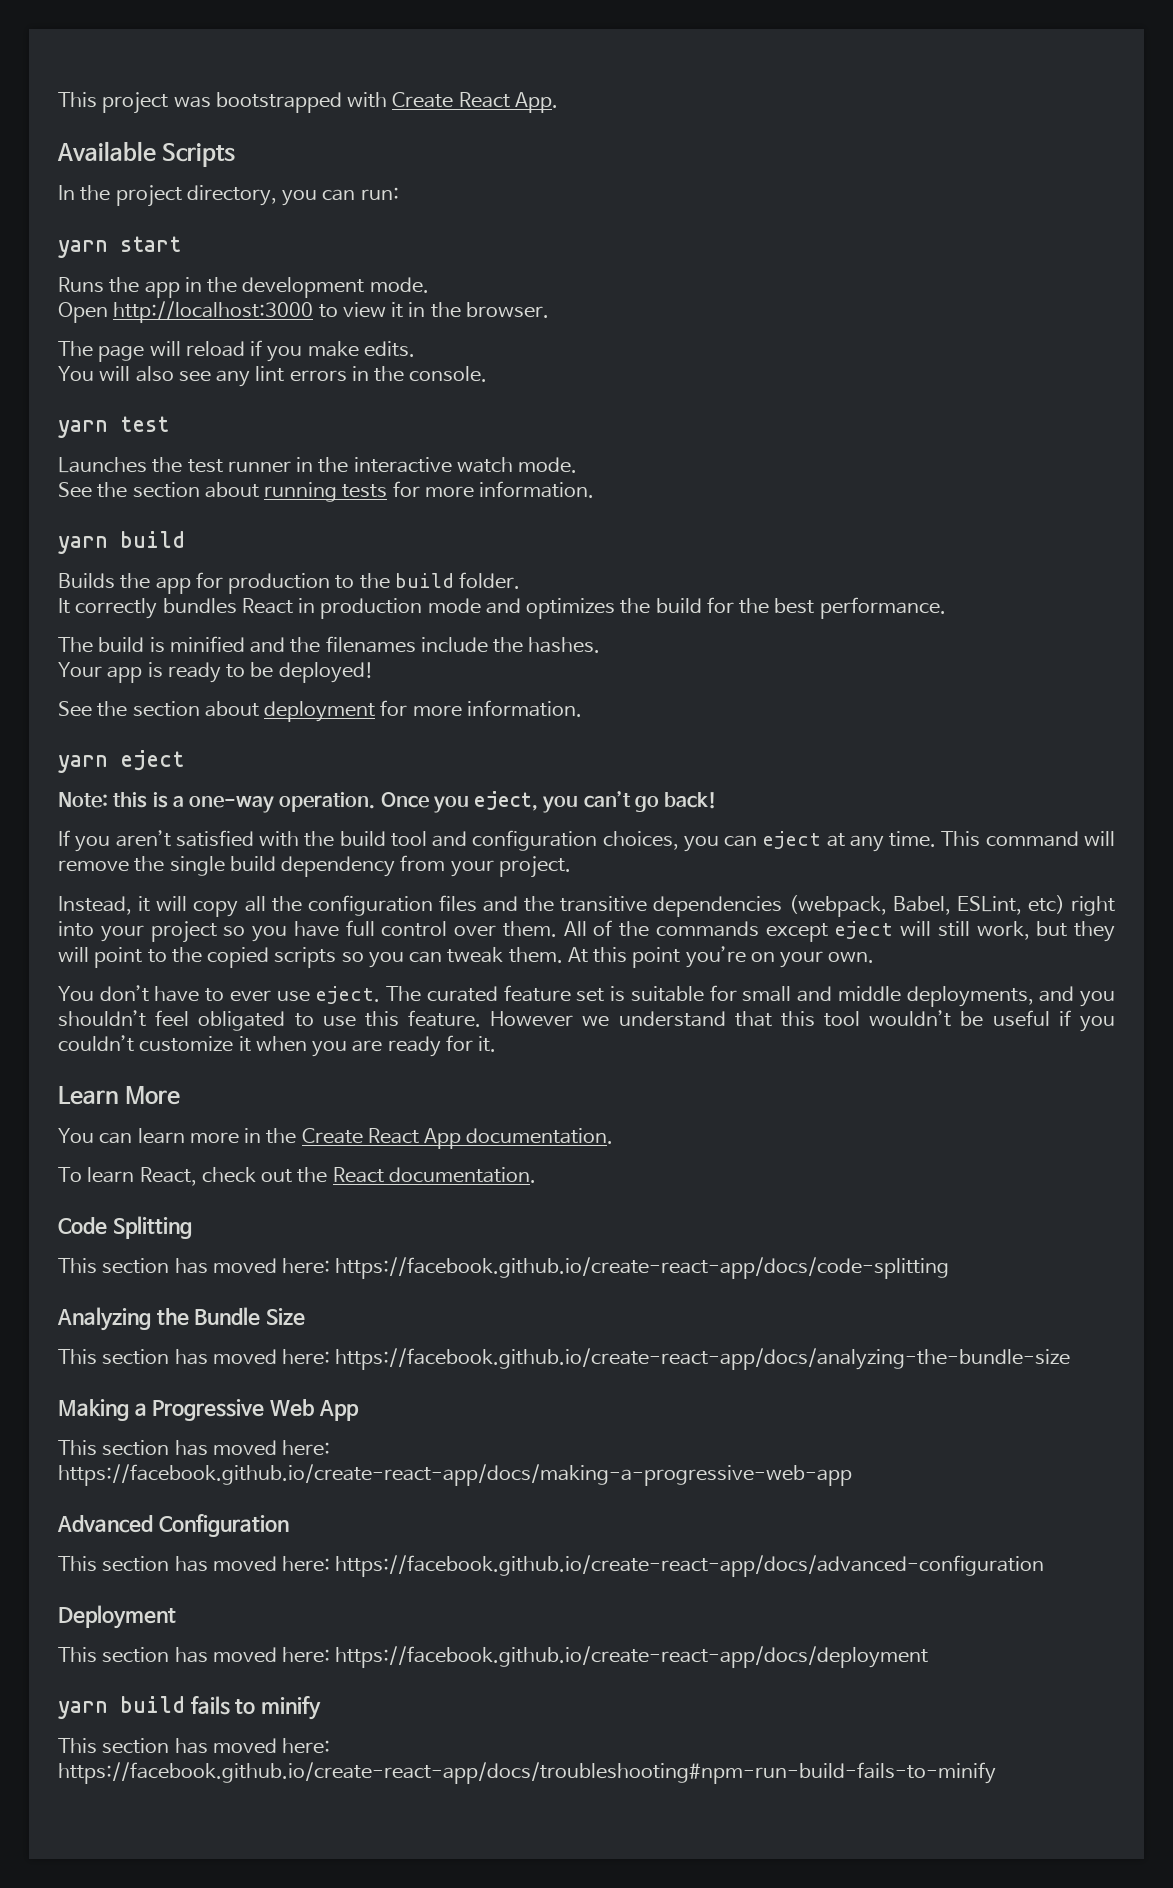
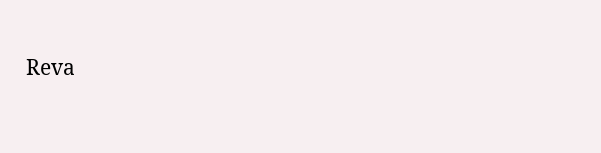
- This project was bootstrapped with Create React App.
- Available Scripts
- In the project directory, you can run:
- yarn start
- Runs the app in the development mode.
- Open http://localhost:3000 to view it in the browser.
- The page will reload if you make edits.
- You will also see any lint errors in the console.
- yarn test
- Launches the test runner in the interactive watch mode.
- See the section about running tests for more information.
- yarn build
- Builds the app for production to the build folder.
- It correctly bundles React in production mode and optimizes the build for the best performance.
- The build is minified and the filenames include the hashes.
- Your app is ready to be deployed!
- See the section about deployment for more information.
- yarn eject
- Note: this is a one-way operation. Once you eject, you can’t go back!
- If you aren’t satisfied with the build tool and configuration choices, you can eject at any time. This command will remove the single build dependency from your project.
- Instead, it will copy all the configuration files and the transitive dependencies (webpack, Babel, ESLint, etc) right into your project so you have full control over them. All of the commands except eject will still work, but they will point to the copied scripts so you can tweak them. At this point you’re on your own.
- You don’t have to ever use eject. The curated feature set is suitable for small and middle deployments, and you shouldn’t feel obligated to use this feature. However we understand that this tool wouldn’t be useful if you couldn’t customize it when you are ready for it.
- Learn More
- You can learn more in the Create React App documentation.
- To learn React, check out the React documentation.
- Code Splitting
- This section has moved here: https://facebook.github.io/create-react-app/docs/code-splitting
- Analyzing the Bundle Size
- This section has moved here: https://facebook.github.io/create-react-app/docs/analyzing-the-bundle-size
- Making a Progressive Web App
- This section has moved here: https://facebook.github.io/create-react-app/docs/making-a-progressive-web-app
- Advanced Configuration
- This section has moved here: https://facebook.github.io/create-react-app/docs/advanced-configuration
- Deployment
- This section has moved here: https://facebook.github.io/create-react-app/docs/deployment
- yarn build fails to minify
- This section has moved here: https://facebook.github.io/create-react-app/docs/troubleshooting#npm-run-build-fails-to-minify
+ Reva

